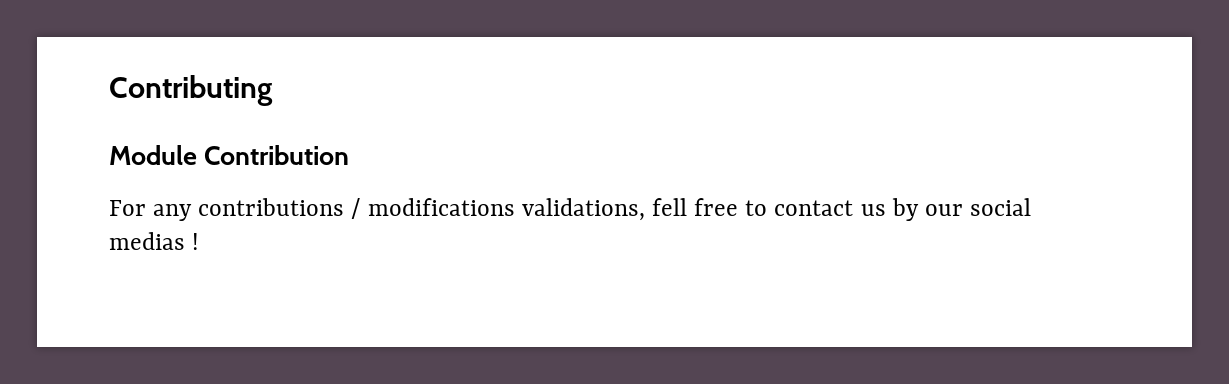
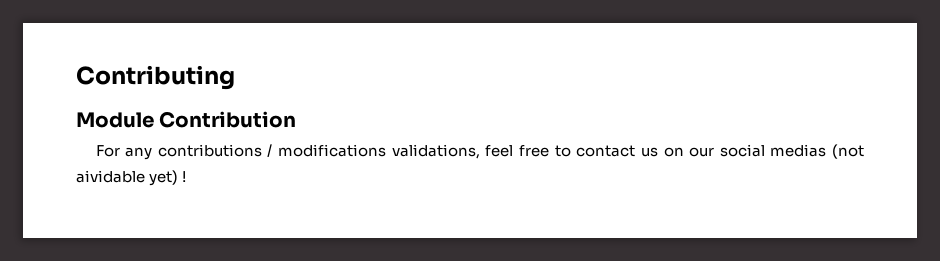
- For any contributions / modifications validations, fell free to contact us by our social medias !
+ For any contributions / modifications validations, feel free to contact us on our social medias (not aividable yet) !

